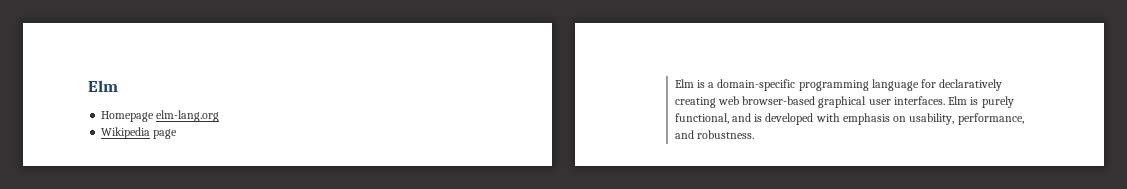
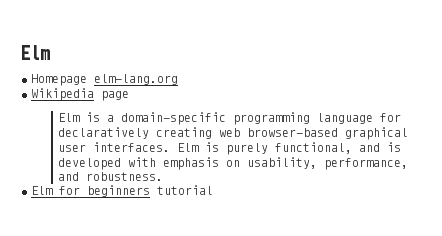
+ Elm for beginners tutorial

